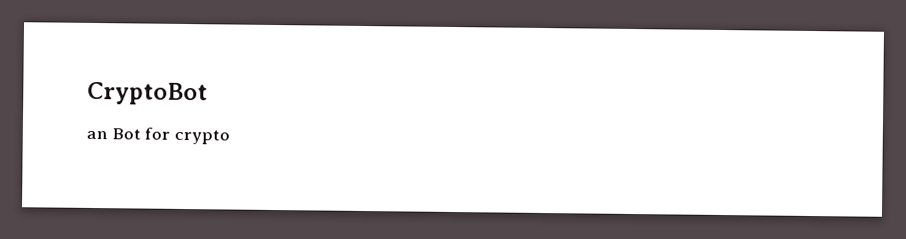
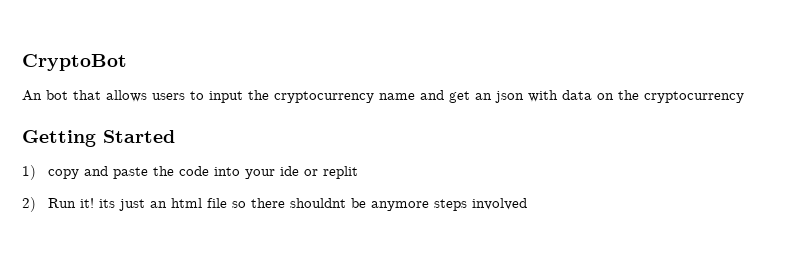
- an Bot for crypto
+ An bot that allows users to input the cryptocurrency name and get an json with data on the cryptocurrency
+ Getting Started
+ 1) copy and paste the code into your ide or replit
+ 2) Run it! its just an html file so there shouldnt be anymore steps involved

